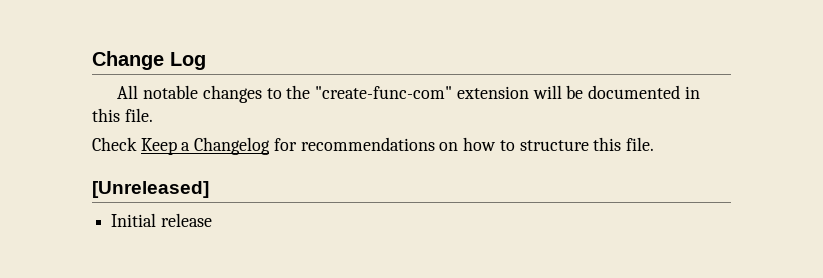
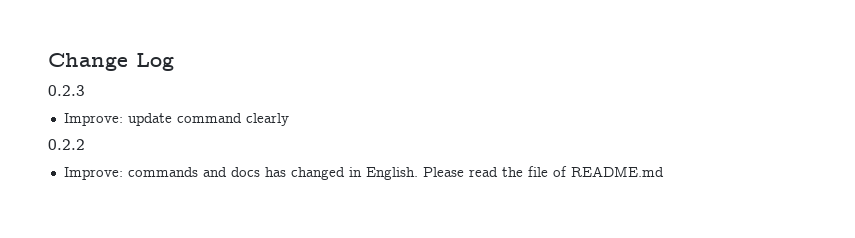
- All notable changes to the "create-func-com" extension will be documented in this file.
- Check Keep a Changelog for recommendations on how to structure this file.
- [Unreleased]
- Initial release
+ 0.2.3
+ Improve: update command clearly
+ 0.2.2
+ Improve: commands and docs has changed in English. Please read the file of README.md

